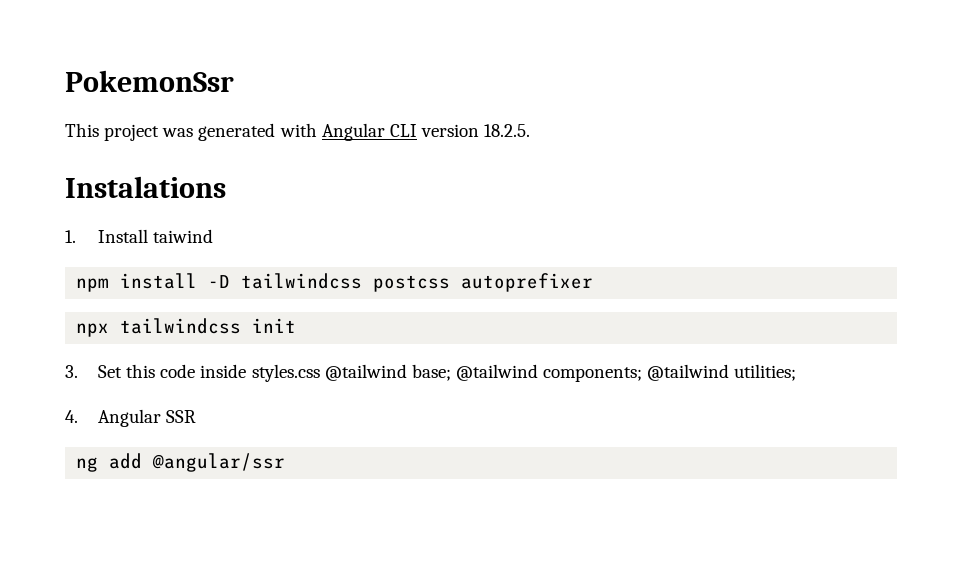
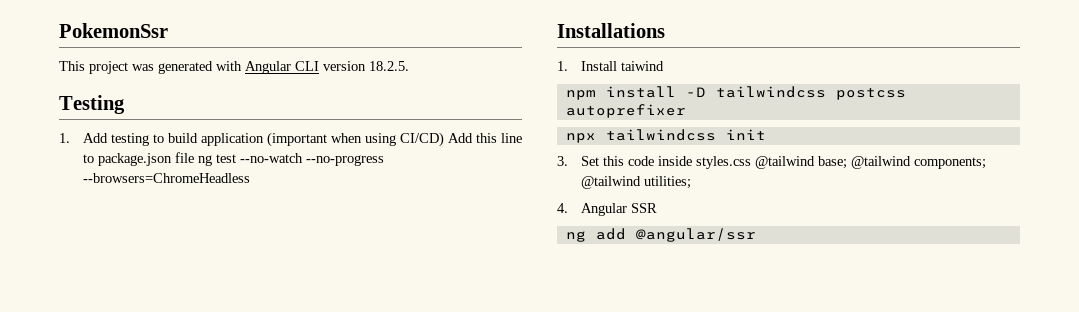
- Instalations
+ Testing
+ 1. Add testing to build application (important when using CI/CD) Add this line to package.json file ng test --no-watch --no-progress --browsers=ChromeHeadless
+ Installations

